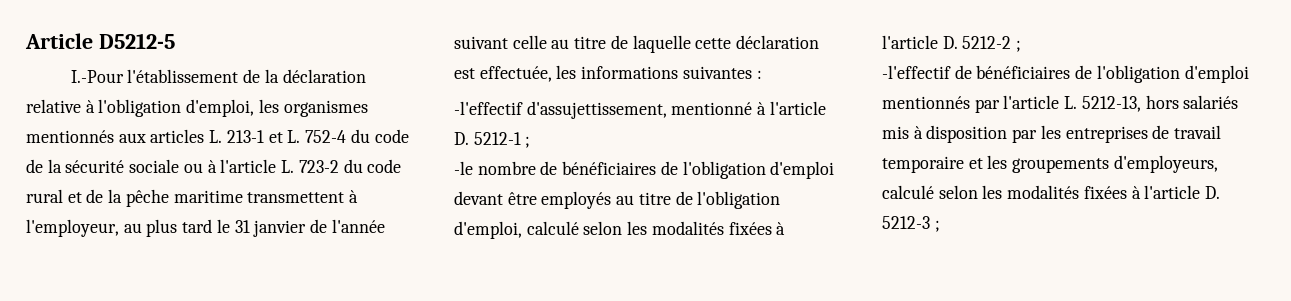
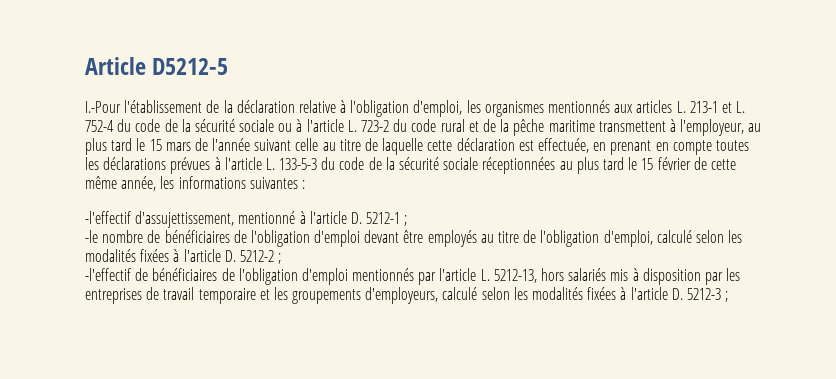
- I.-Pour l'établissement de la déclaration relative à l'obligation d'emploi, les organismes mentionnés aux articles L. 213-1 et L. 752-4 du code de la sécurité sociale ou à l'article L. 723-2 du code rural et de la pêche maritime transmettent à l'employeur, au plus tard le 31 janvier de l'année suivant celle au titre de laquelle cette déclaration est effectuée, les informations suivantes :
+ I.-Pour l'établissement de la déclaration relative à l'obligation d'emploi, les organismes mentionnés aux articles L. 213-1 et L. 752-4 du code de la sécurité sociale ou à l'article L. 723-2 du code rural et de la pêche maritime transmettent à l'employeur, au plus tard le 15 mars de l'année suivant celle au titre de laquelle cette déclaration est effectuée, en prenant en compte toutes les déclarations prévues à l'article L. 133-5-3 du code de la sécurité sociale réceptionnées au plus tard le 15 février de cette même année, les informations suivantes :

